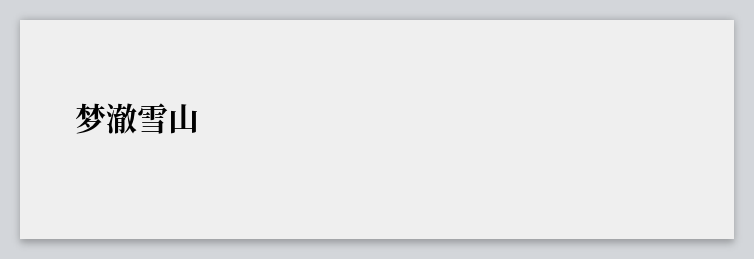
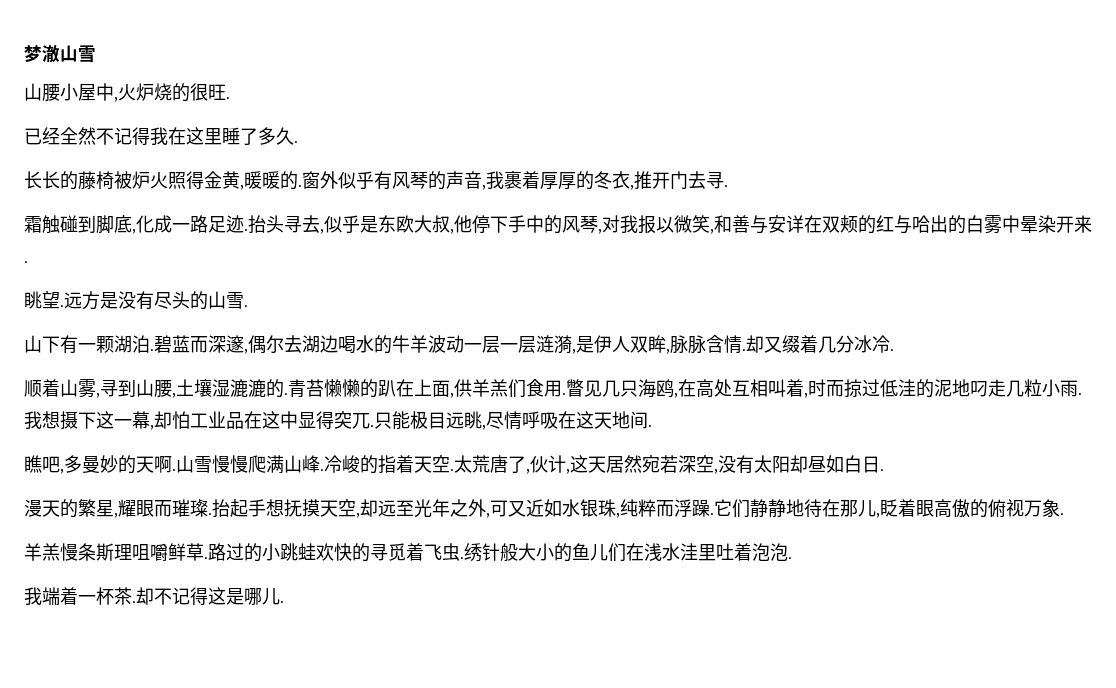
- 梦澈雪山
+ 梦澈山雪
+ 山腰小屋中,火炉烧的很旺.
+ 已经全然不记得我在这里睡了多久.
+ 长长的藤椅被炉火照得金黄,暖暖的.窗外似乎有风琴的声音,我裹着厚厚的冬衣,推开门去寻.
+ 霜触碰到脚底,化成一路足迹.抬头寻去,似乎是东欧大叔,他停下手中的风琴,对我报以微笑,和善与安详在双颊的红与哈出的白雾中晕染开来.
+ 眺望.远方是没有尽头的山雪.
+ 山下有一颗湖泊.碧蓝而深邃,偶尔去湖边喝水的牛羊波动一层一层涟漪,是伊人双眸,脉脉含情.却又缀着几分冰冷.
+ 顺着山雾,寻到山腰,土壤湿漉漉的.青苔懒懒的趴在上面,供羊羔们食用.瞥见几只海鸥,在高处互相叫着,时而掠过低洼的泥地叼走几粒小雨.我想摄下这一幕,却怕工业品在这中显得突兀.只能极目远眺,尽情呼吸在这天地间.
+ 瞧吧,多曼妙的天啊.山雪慢慢爬满山峰.冷峻的指着天空.太荒唐了,伙计,这天居然宛若深空,没有太阳却昼如白日.
+ 漫天的繁星,耀眼而璀璨.抬起手想抚摸天空,却远至光年之外,可又近如水银珠,纯粹而浮躁.它们静静地待在那儿,眨着眼高傲的俯视万象.
+ 羊羔慢条斯理咀嚼鲜草.路过的小跳蛙欢快的寻觅着飞虫.绣针般大小的鱼儿们在浅水洼里吐着泡泡.
+ 我端着一杯茶.却不记得这是哪儿.

